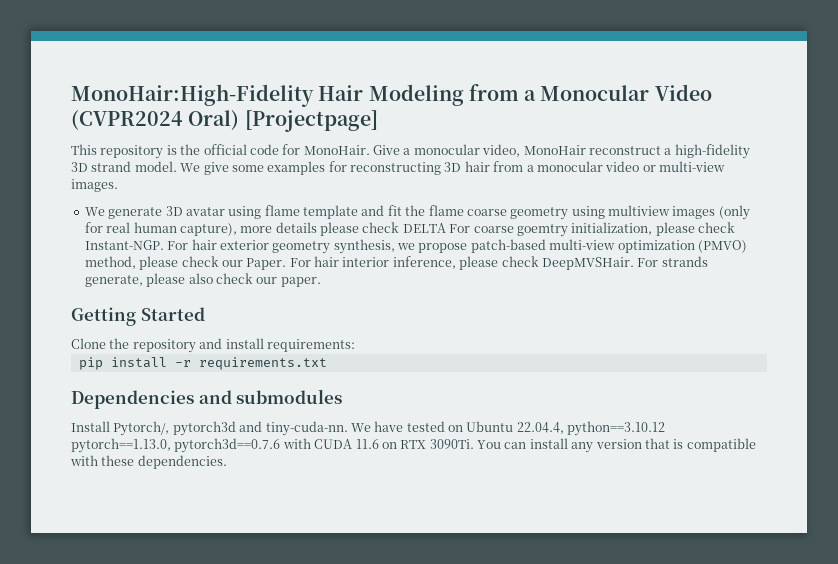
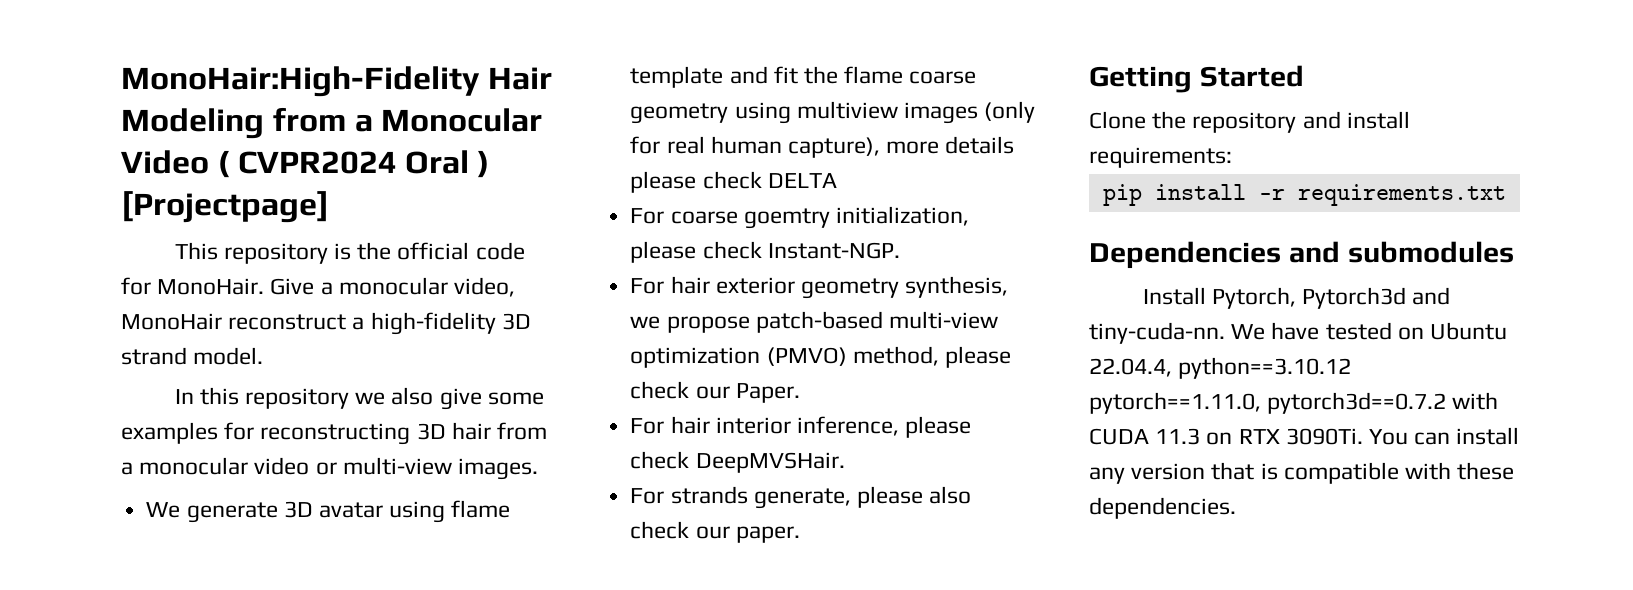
- MonoHair:High-Fidelity Hair Modeling from a Monocular Video (CVPR2024 Oral) [Projectpage]
+ MonoHair:High-Fidelity Hair Modeling from a Monocular Video ( CVPR2024 Oral ) [Projectpage]
- Give a monocular video, MonoHair reconstruct a high-fidelity 3D strand model. We give some examples for reconstructing 3D hair from a monocular video or multi-view images.
+ Give a monocular video, MonoHair reconstruct a high-fidelity 3D strand model.
+ In this repository we also give some examples for reconstructing 3D hair from a monocular video or multi-view images.
- We generate 3D avatar using flame template and fit the flame coarse geometry using multiview images (only for real human capture), more details please check DELTA For coarse goemtry initialization, please check Instant-NGP. For hair exterior geometry synthesis, we propose patch-based multi-view optimization (PMVO) method, please check our Paper. For hair interior inference, please check DeepMVSHair. For strands generate, please also check our paper.
+ We generate 3D avatar using flame template and fit the flame coarse geometry using multiview images (only for real human capture), more details please check DELTA
+ For coarse goemtry initialization, please check Instant-NGP.
+ For hair exterior geometry synthesis, we propose patch-based multi-view optimization (PMVO) method, please check our Paper.
+ For hair interior inference, please check DeepMVSHair.
+ For strands generate, please also check our paper.
- Install Pytorch/, pytorch3d and tiny-cuda-nn.
+ Install Pytorch, Pytorch3d and tiny-cuda-nn.
- We have tested on Ubuntu 22.04.4, python==3.10.12 pytorch==1.13.0, pytorch3d==0.7.6 with CUDA 11.6 on RTX 3090Ti.
+ We have tested on Ubuntu 22.04.4, python==3.10.12 pytorch==1.11.0, pytorch3d==0.7.2 with CUDA 11.3 on RTX 3090Ti.

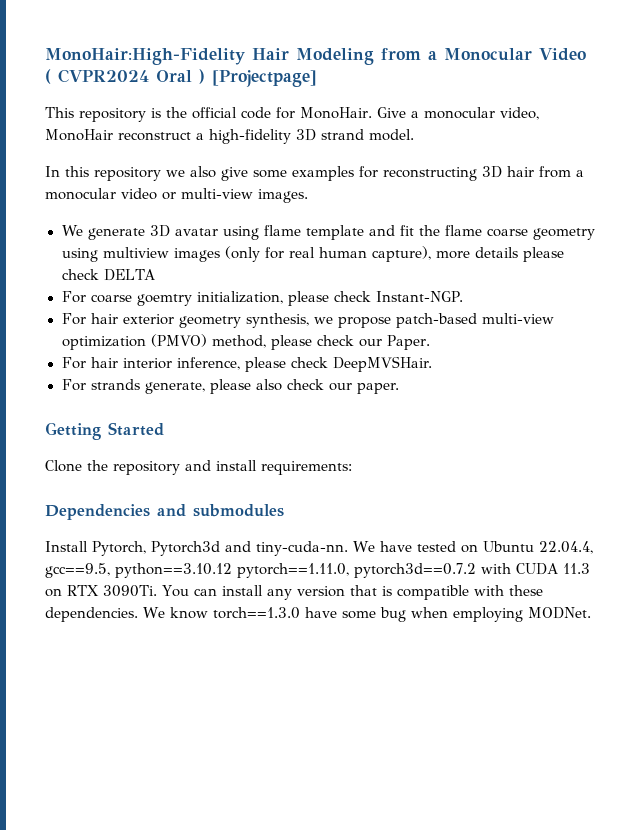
- pip install -r requirements.txt
- We have tested on Ubuntu 22.04.4, python==3.10.12 pytorch==1.11.0, pytorch3d==0.7.2 with CUDA 11.3 on RTX 3090Ti.
+ We have tested on Ubuntu 22.04.4, gcc==9.5, python==3.10.12 pytorch==1.11.0, pytorch3d==0.7.2 with CUDA 11.3 on RTX 3090Ti.
+ We know torch==1.3.0 have some bug when employing MODNet.

